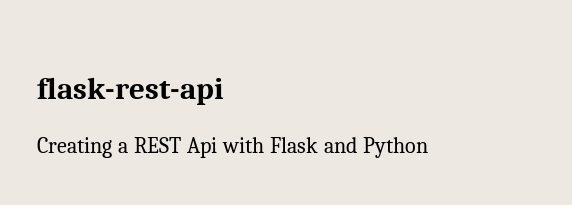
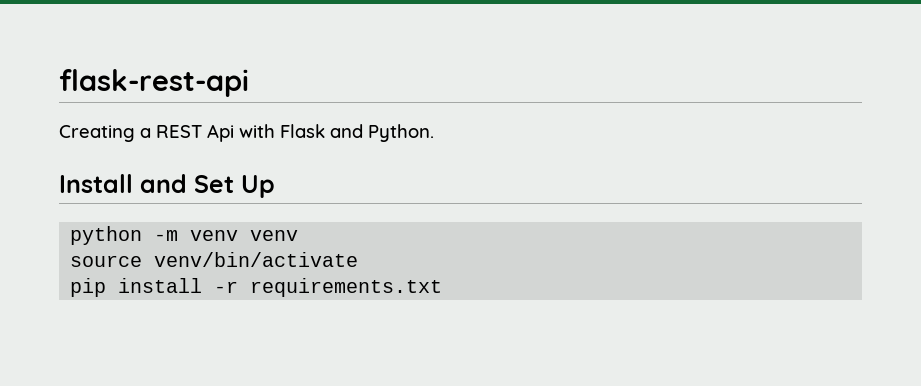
- Creating a REST Api with Flask and Python
+ Creating a REST Api with Flask and Python.
+ Install and Set Up
+ python -m venv venv
+ source venv/bin/activate
+ pip install -r requirements.txt

